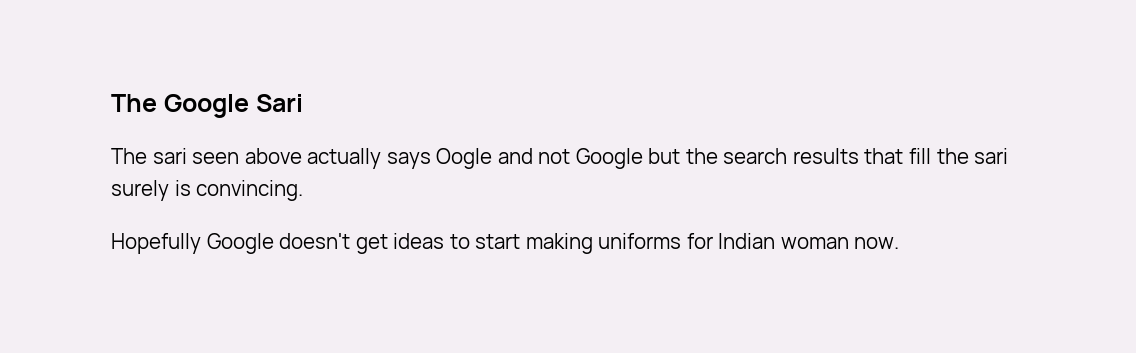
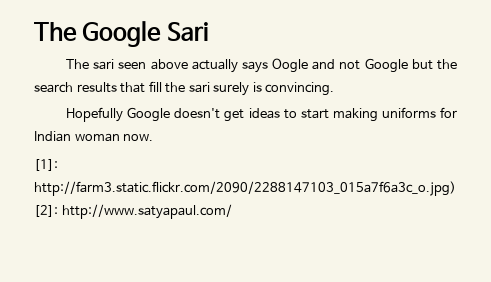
+ [1]: http://farm3.static.flickr.com/2090/2288147103_015a7f6a3c_o.jpg) [2]: http://www.satyapaul.com/

